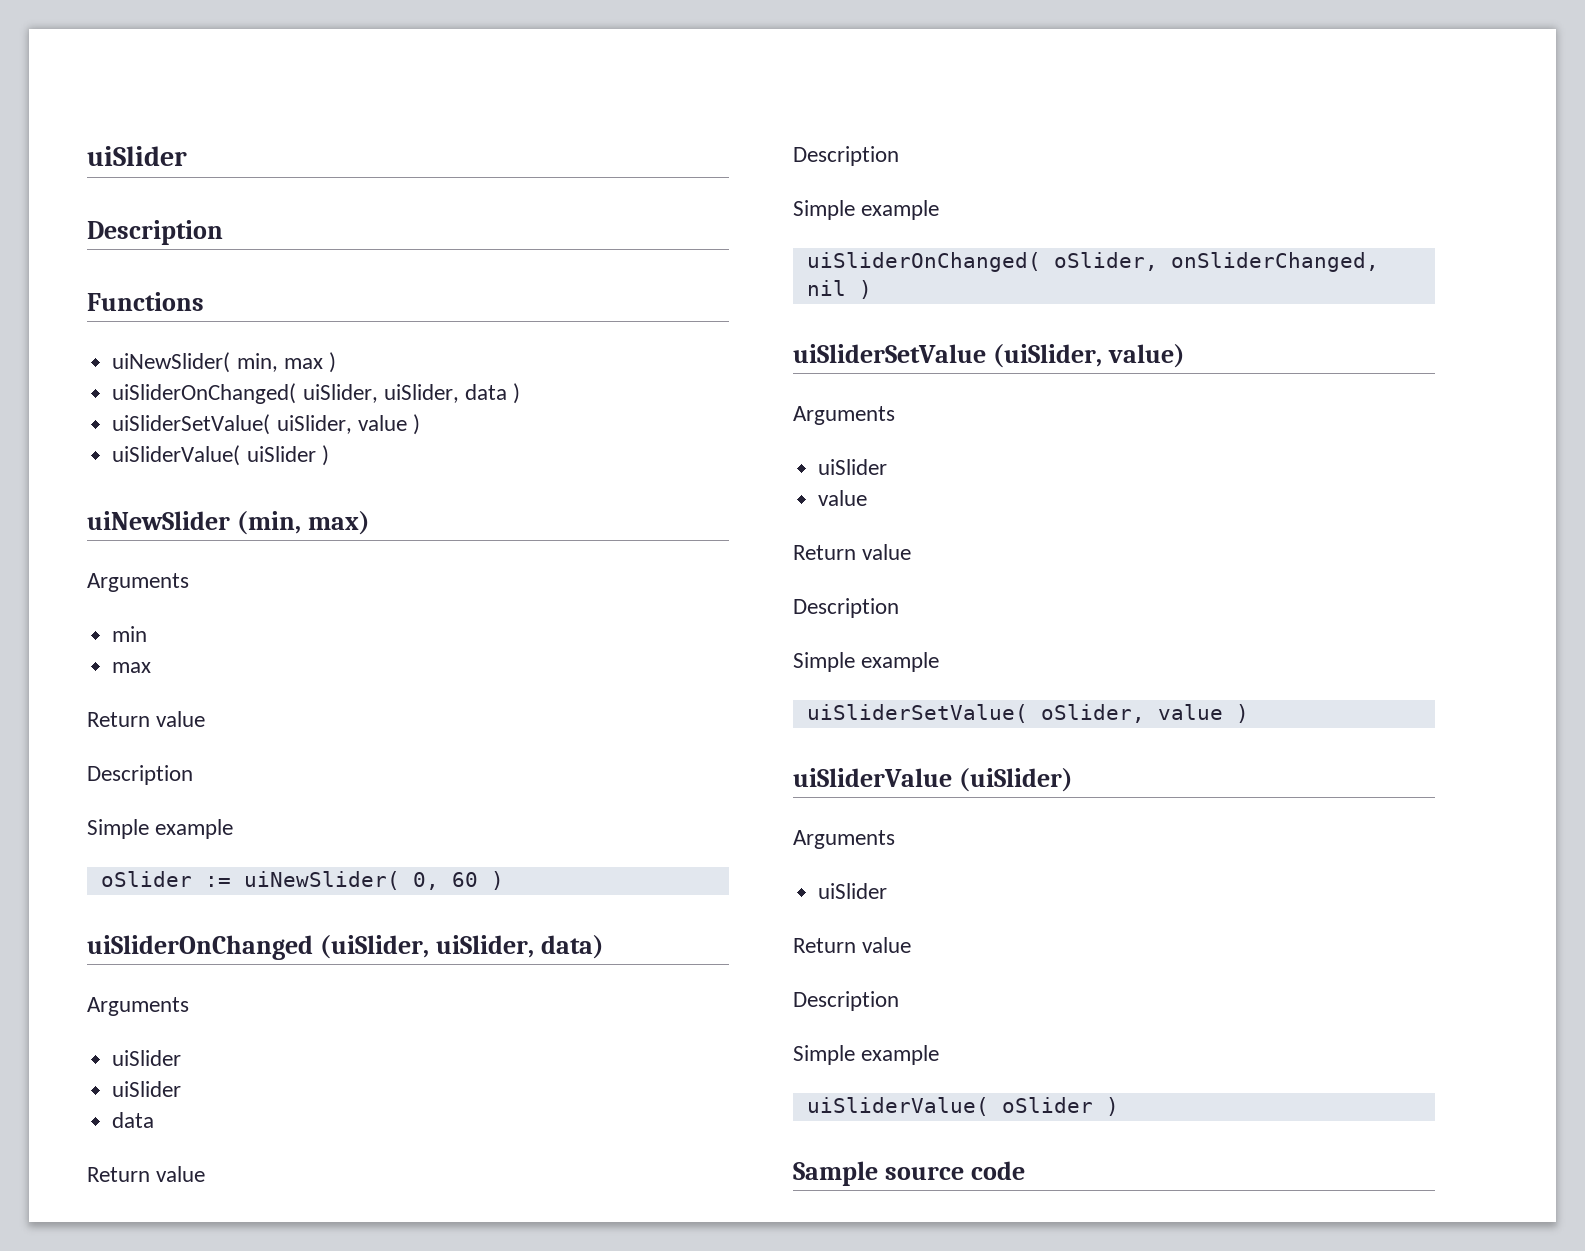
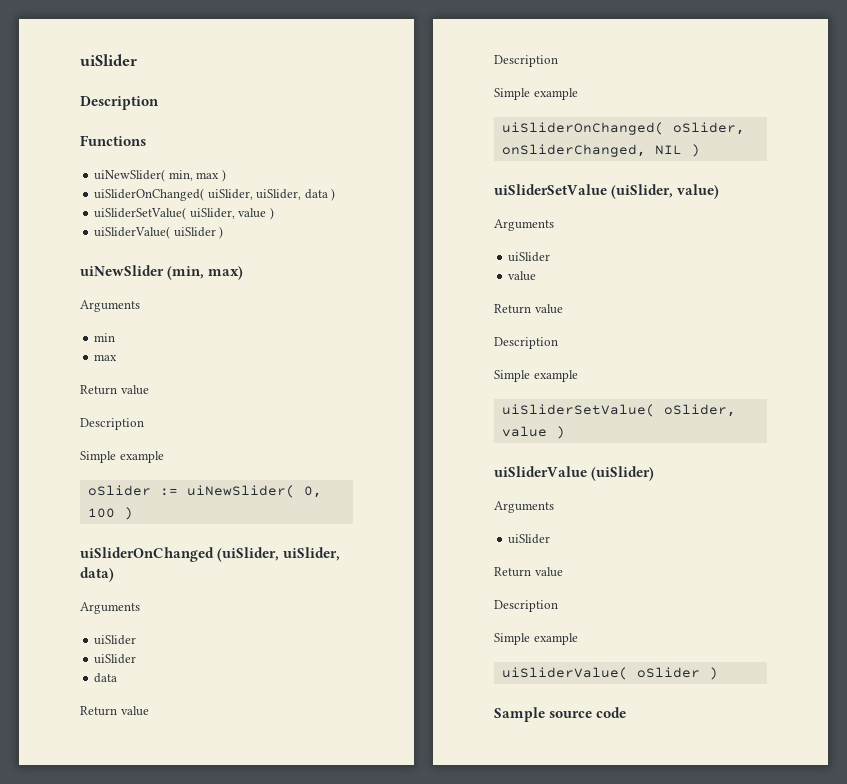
- oSlider := uiNewSlider( 0, 60 )
+ oSlider := uiNewSlider( 0, 100 )
- uiSliderOnChanged( oSlider, onSliderChanged, nil )
+ uiSliderOnChanged( oSlider, onSliderChanged, NIL )

